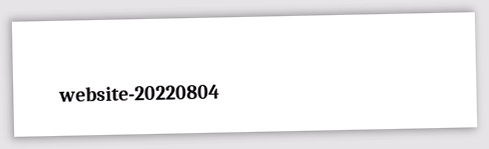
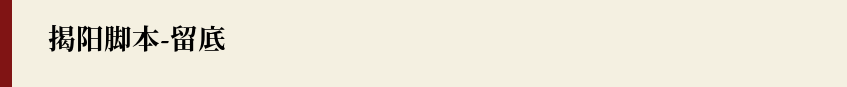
- website-20220804
+ 揭阳脚本-留底

